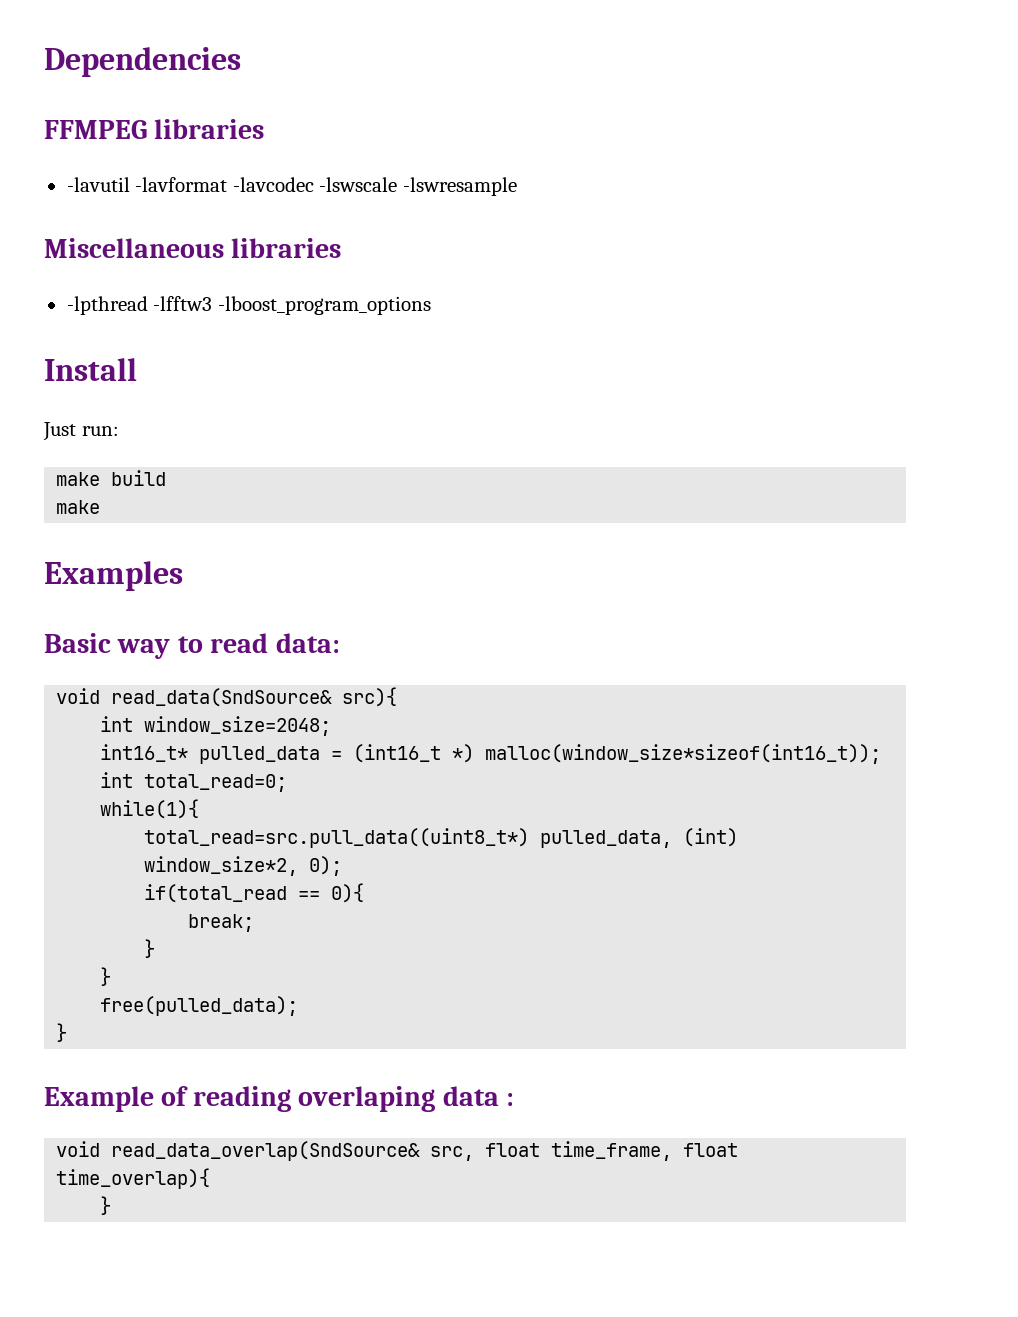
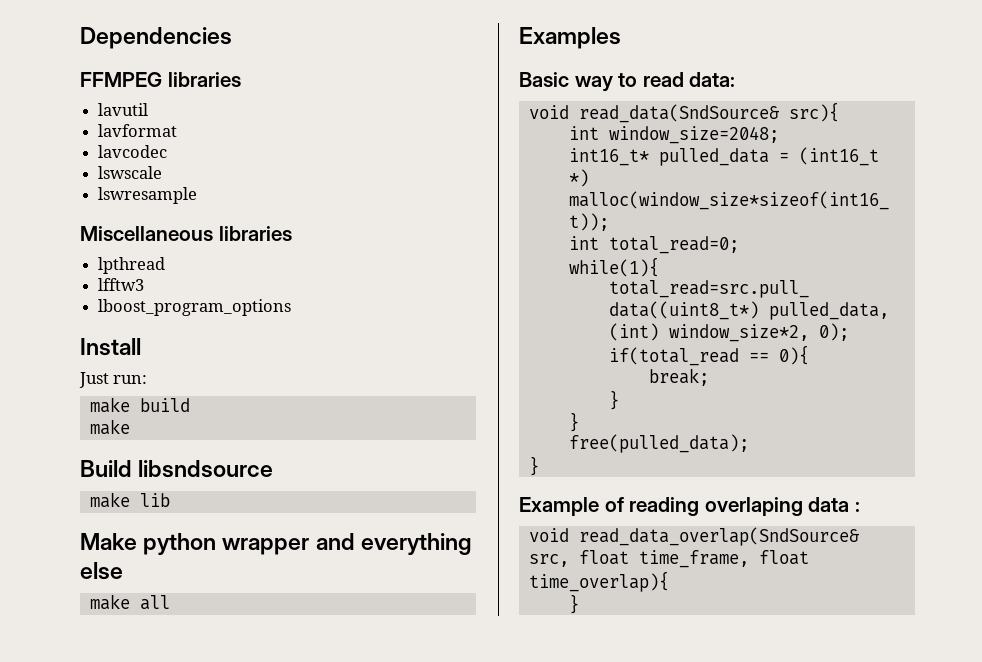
- -lavutil -lavformat -lavcodec -lswscale -lswresample
+ lavutil
+ lavformat
+ lavcodec
+ lswscale
+ lswresample
- -lpthread -lfftw3 -lboost_program_options
+ lpthread
+ lfftw3
+ lboost_program_options
+ Build libsndsource
+ make lib
+ Make python wrapper and everything else
+ make all

